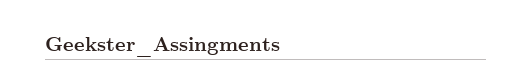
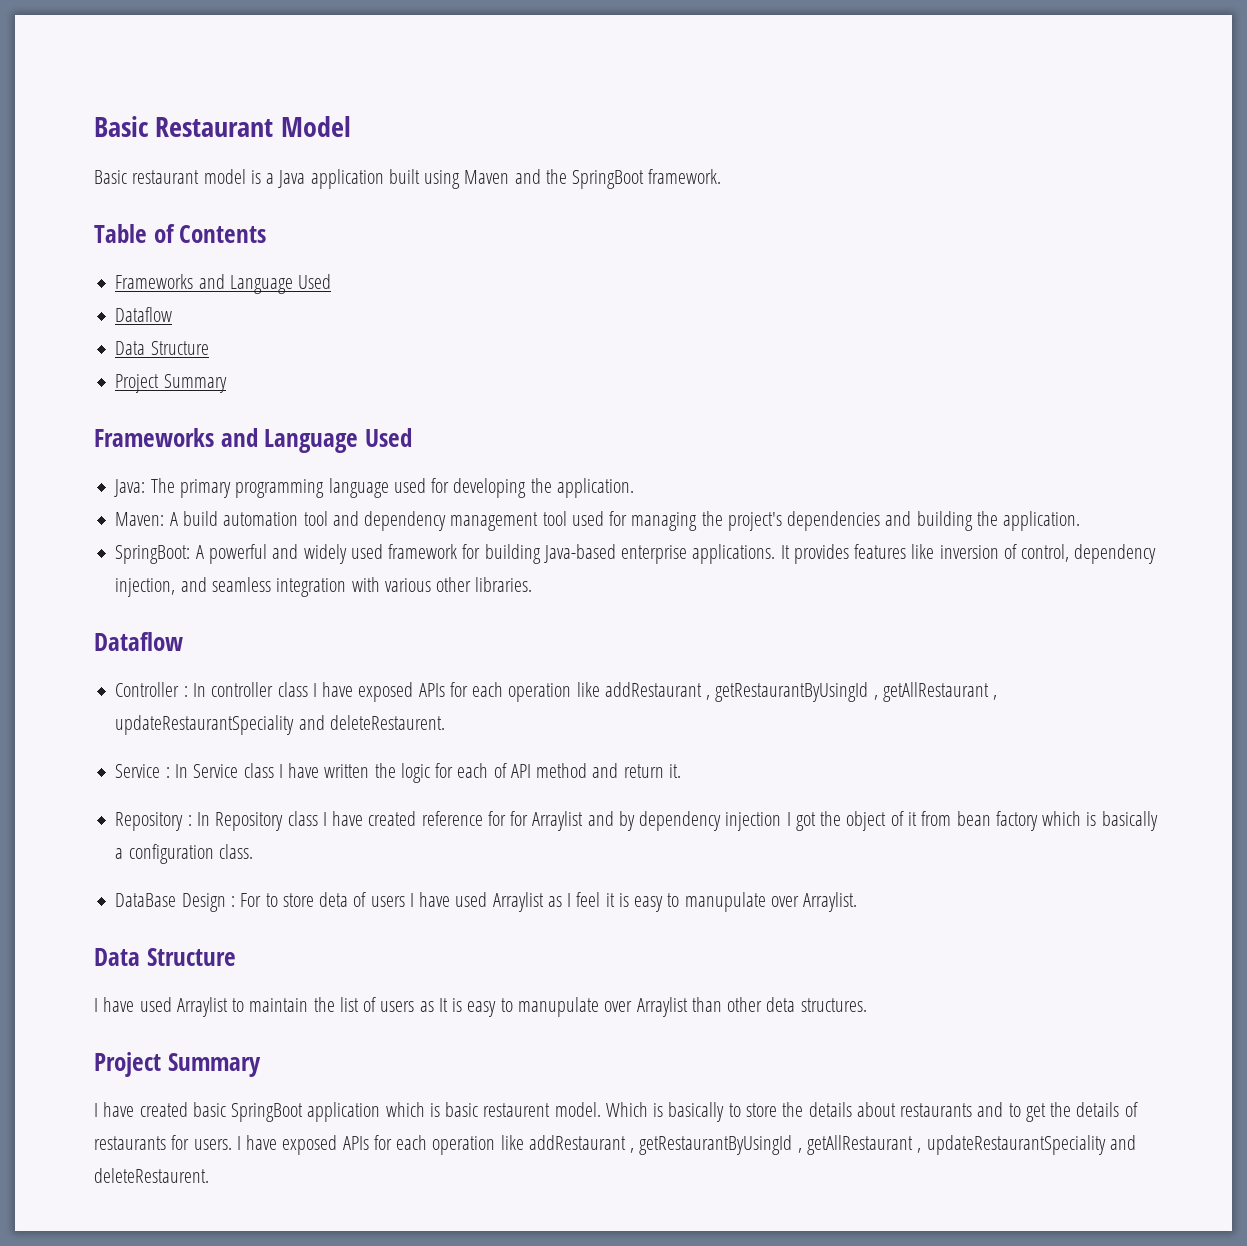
- Geekster_Assingments
+ Basic Restaurant Model
+ Basic restaurant model is a Java application built using Maven and the SpringBoot framework.
+ Table of Contents
+ Frameworks and Language Used
+ Dataflow
+ Data Structure
+ Project Summary
+ Frameworks and Language Used
+ Java: The primary programming language used for developing the application.
+ Maven: A build automation tool and dependency management tool used for managing the project's dependencies and building the application.
+ SpringBoot: A powerful and widely used framework for building Java-based enterprise applications. It provides features like inversion of control, dependency injection, and seamless integration with various other libraries.
+ Dataflow
+ Controller : In controller class I have exposed APIs for each operation like addRestaurant , getRestaurantByUsingId , getAllRestaurant , updateRestaurantSpeciality and deleteRestaurent.
+ Service : In Service class I have written the logic for each of API method and return it.
+ Repository : In Repository class I have created reference for for Arraylist and by dependency injection I got the object of it from bean factory which is basically a configuration class.
+ DataBase Design : For to store deta of users I have used Arraylist as I feel it is easy to manupulate over Arraylist.
+ Data Structure
+ I have used Arraylist to maintain the list of users as It is easy to manupulate over Arraylist than other deta structures.
+ Project Summary
+ I have created basic SpringBoot application which is basic restaurent model. Which is basically to store the details about restaurants and to get the details of restaurants for users. I have exposed APIs for each operation like addRestaurant , getRestaurantByUsingId , getAllRestaurant , updateRestaurantSpeciality and deleteRestaurent.

